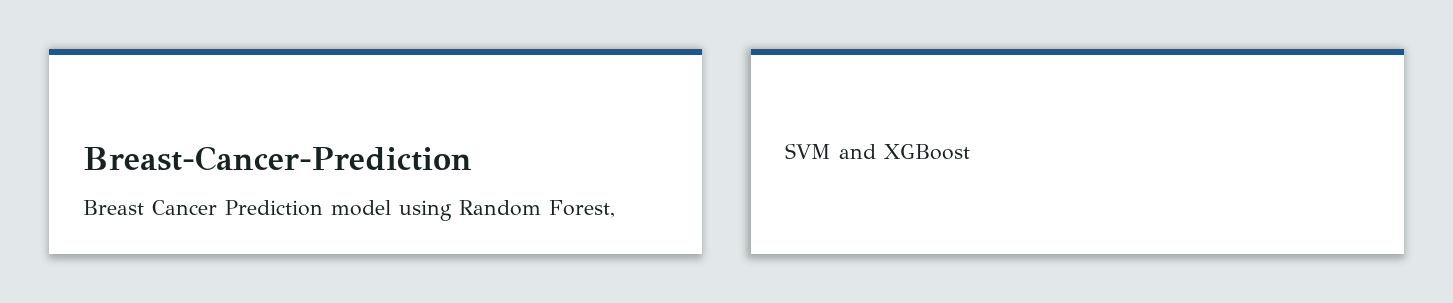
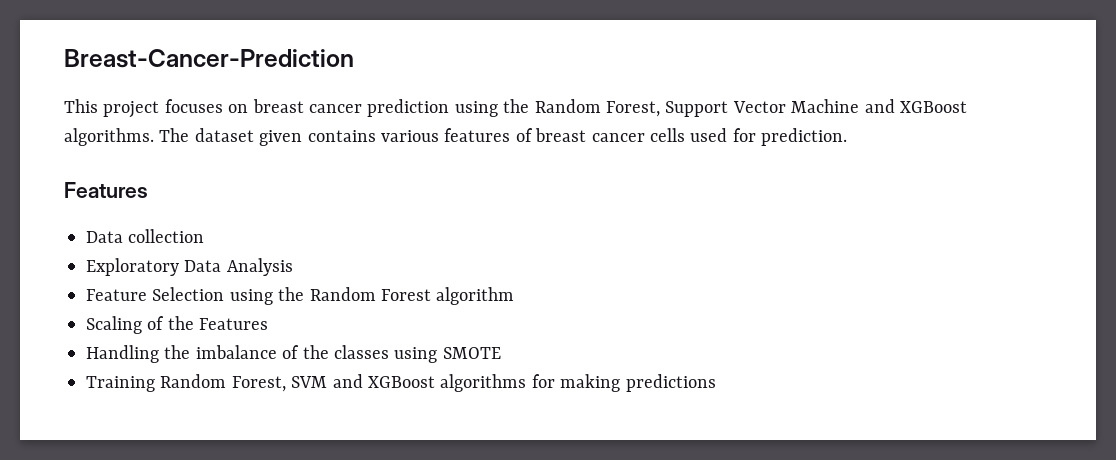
- Breast Cancer Prediction model using Random Forest, SVM and XGBoost
+ This project focuses on breast cancer prediction using the Random Forest, Support Vector Machine and XGBoost algorithms. The dataset given contains various features of breast cancer cells used for prediction.
+ Features
+ Data collection
+ Exploratory Data Analysis
+ Feature Selection using the Random Forest algorithm
+ Scaling of the Features
+ Handling the imbalance of the classes using SMOTE
+ Training Random Forest, SVM and XGBoost algorithms for making predictions

